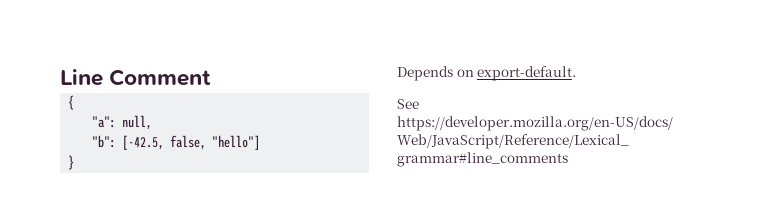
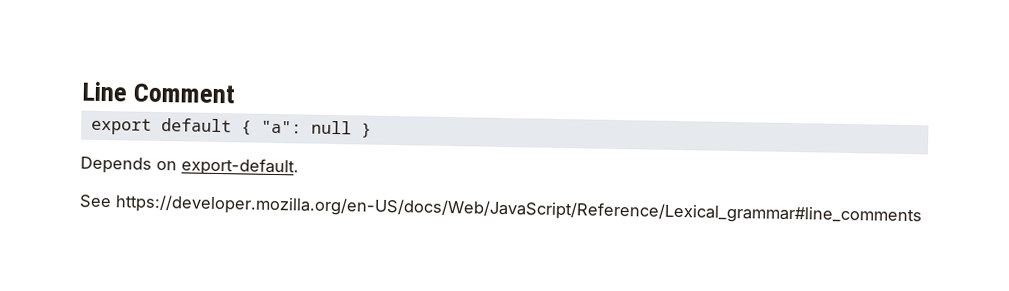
- {
- "a": null,
- "b": [-42.5, false, "hello"]
- }
+ export default { "a": null }

